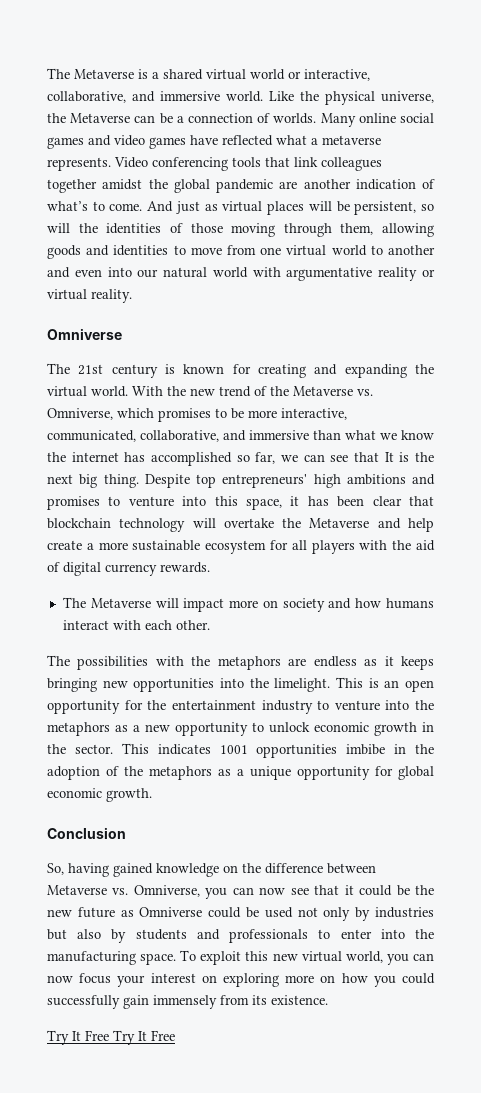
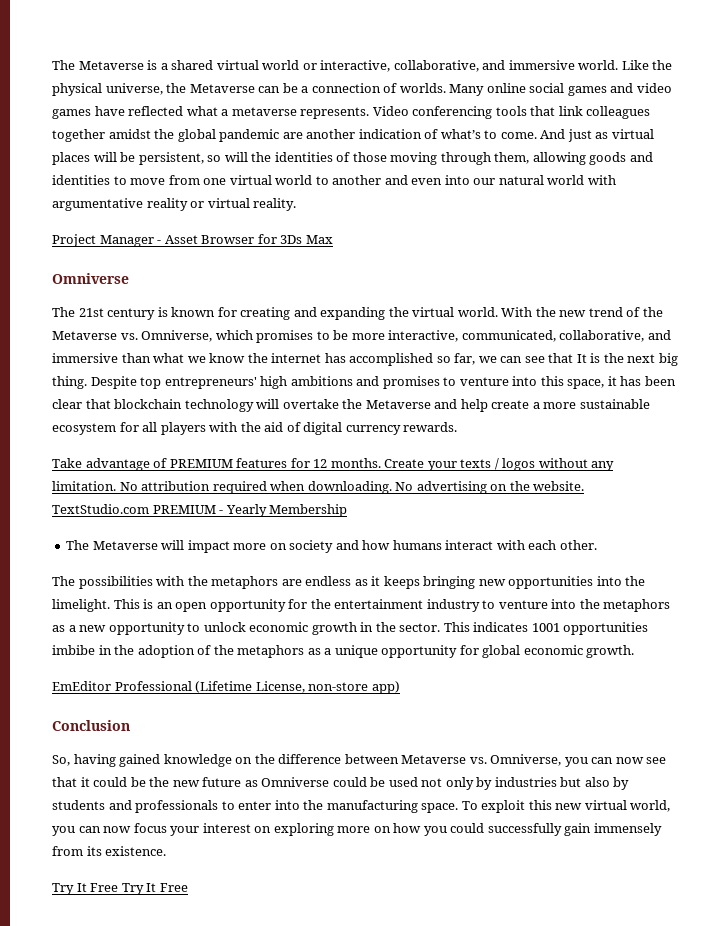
+ Project Manager - Asset Browser for 3Ds Max
+ Take advantage of PREMIUM features for 12 months. Create your texts / logos without any limitation. No attribution required when downloading. No advertising on the website. TextStudio.com PREMIUM - Yearly Membership
+ EmEditor Professional (Lifetime License, non-store app)

